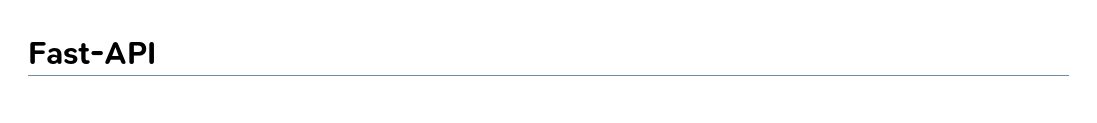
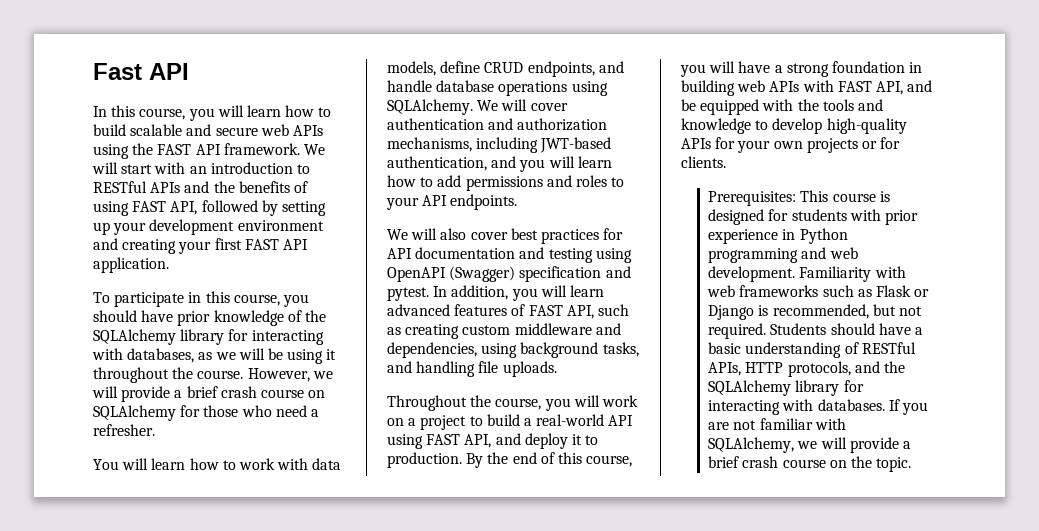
- Fast-API
+ Fast API
+ In this course, you will learn how to build scalable and secure web APIs using the FAST API framework. We will start with an introduction to RESTful APIs and the benefits of using FAST API, followed by setting up your development environment and creating your first FAST API application.
+ To participate in this course, you should have prior knowledge of the SQLAlchemy library for interacting with databases, as we will be using it throughout the course. However, we will provide a brief crash course on SQLAlchemy for those who need a refresher.
+ You will learn how to work with data models, define CRUD endpoints, and handle database operations using SQLAlchemy. We will cover authentication and authorization mechanisms, including JWT-based authentication, and you will learn how to add permissions and roles to your API endpoints.
+ We will also cover best practices for API documentation and testing using OpenAPI (Swagger) specification and pytest. In addition, you will learn advanced features of FAST API, such as creating custom middleware and dependencies, using background tasks, and handling file uploads.
+ Throughout the course, you will work on a project to build a real-world API using FAST API, and deploy it to production. By the end of this course, you will have a strong foundation in building web APIs with FAST API, and be equipped with the tools and knowledge to develop high-quality APIs for your own projects or for clients.
+ Prerequisites: This course is designed for students with prior experience in Python programming and web development. Familiarity with web frameworks such as Flask or Django is recommended, but not required. Students should have a basic understanding of RESTful APIs, HTTP protocols, and the SQLAlchemy library for interacting with databases. If you are not familiar with SQLAlchemy, we will provide a brief crash course on the topic.

